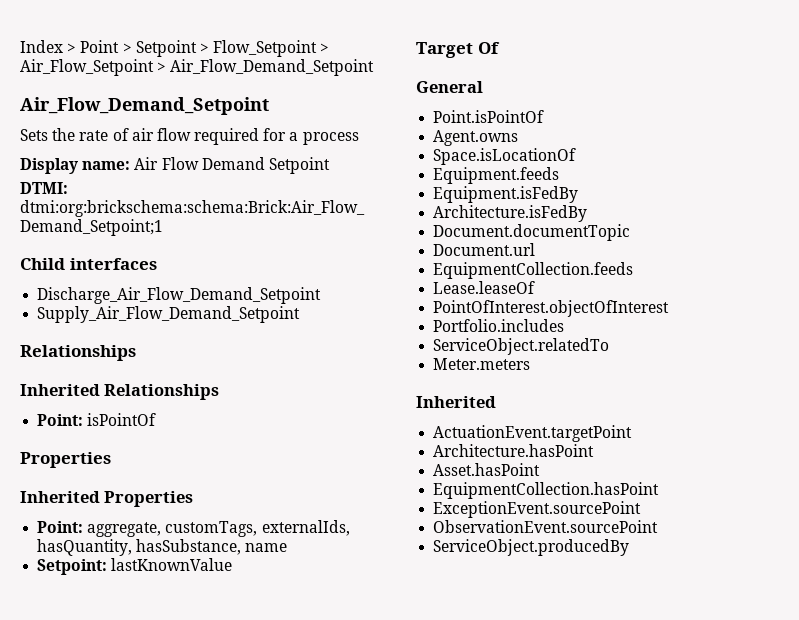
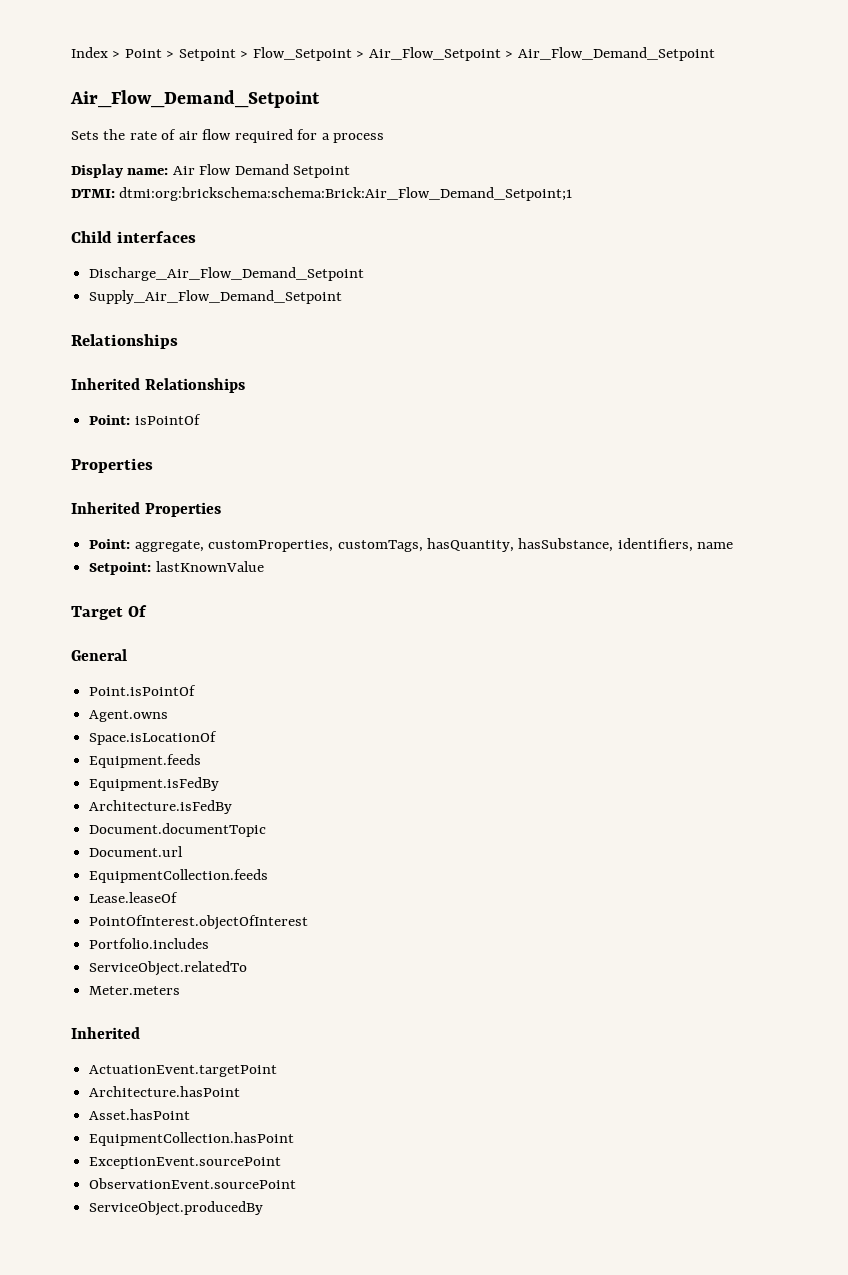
- Point: aggregate, customTags, externalIds, hasQuantity, hasSubstance, name
+ Point: aggregate, customProperties, customTags, hasQuantity, hasSubstance, identifiers, name

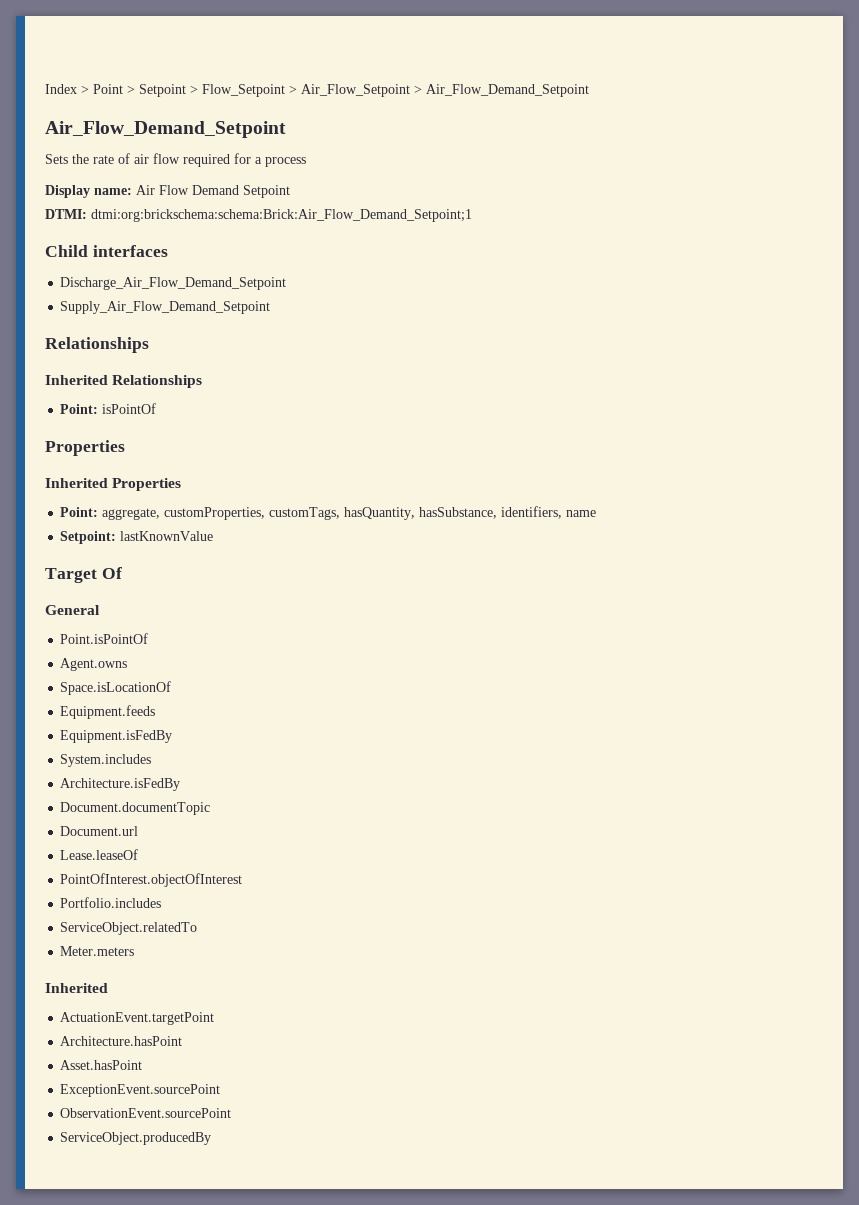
+ System.includes
- EquipmentCollection.feeds
- EquipmentCollection.hasPoint

